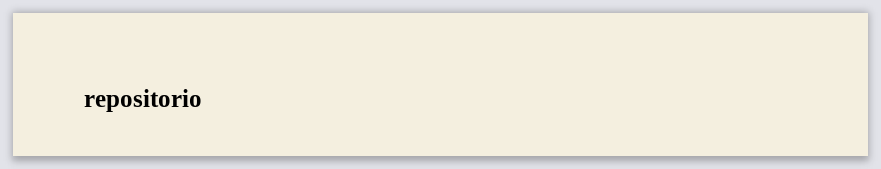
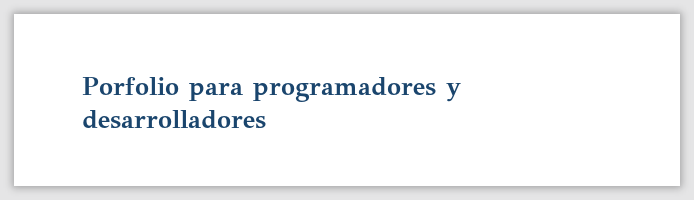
- repositorio
+ Porfolio para programadores y desarrolladores

